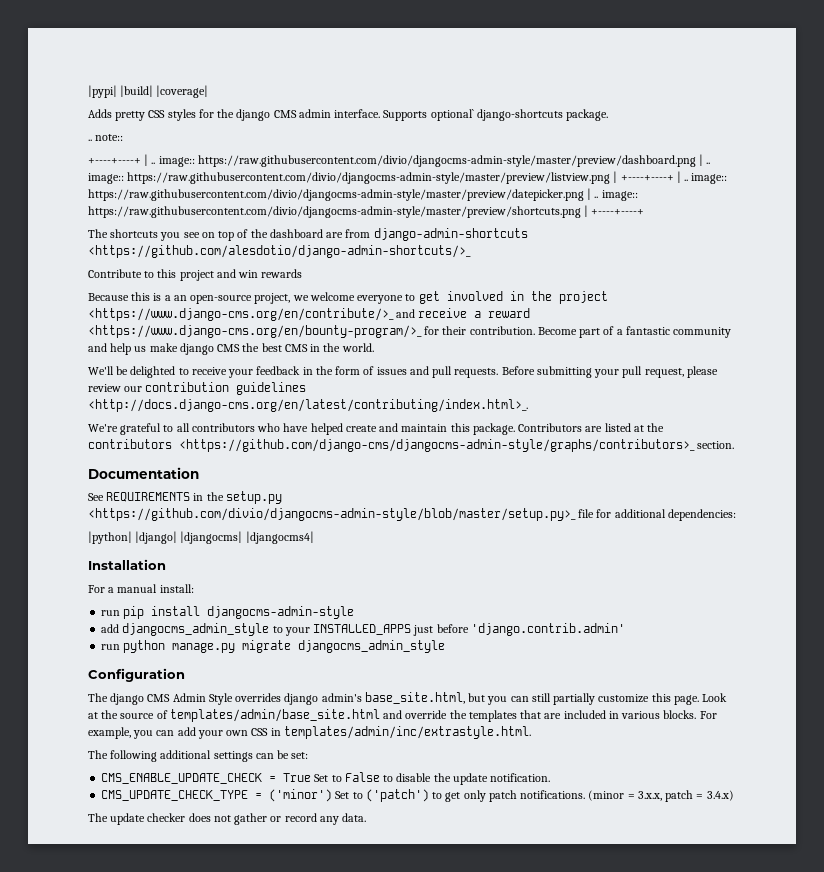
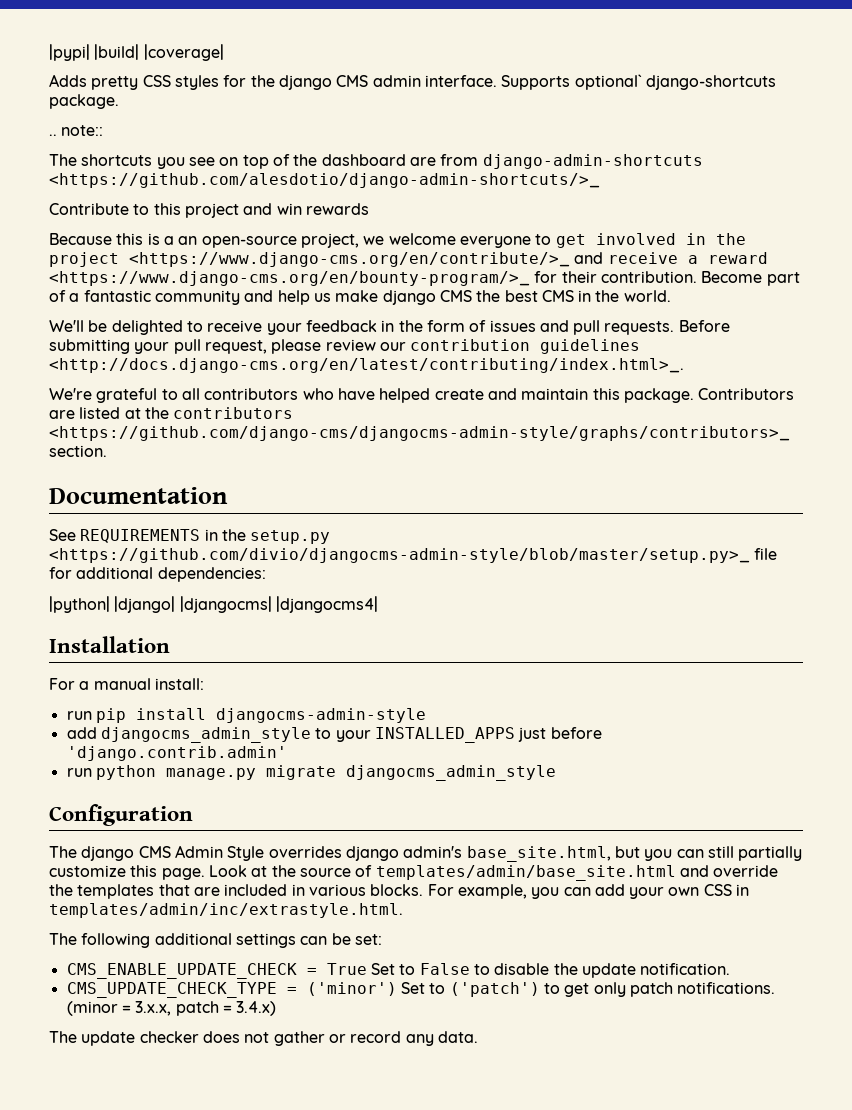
- +----+----+ | .. image:: https://raw.githubusercontent.com/divio/djangocms-admin-style/master/preview/dashboard.png | .. image:: https://raw.githubusercontent.com/divio/djangocms-admin-style/master/preview/listview.png | +----+----+ | .. image:: https://raw.githubusercontent.com/divio/djangocms-admin-style/master/preview/datepicker.png | .. image:: https://raw.githubusercontent.com/divio/djangocms-admin-style/master/preview/shortcuts.png | +----+----+

